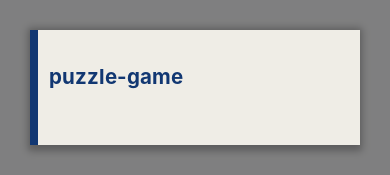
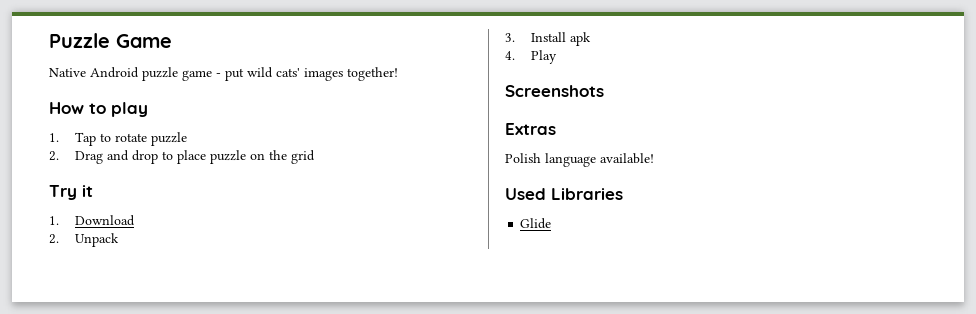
- puzzle-game
+ Puzzle Game
+ Native Android puzzle game - put wild cats' images together!
+ How to play
+ 1. Tap to rotate puzzle
+ 2. Drag and drop to place puzzle on the grid
+ Try it
+ 1. Download
+ 2. Unpack
+ 3. Install apk
+ 4. Play
+ Screenshots
+ Extras
+ Polish language available!
+ Used Libraries
+ Glide

